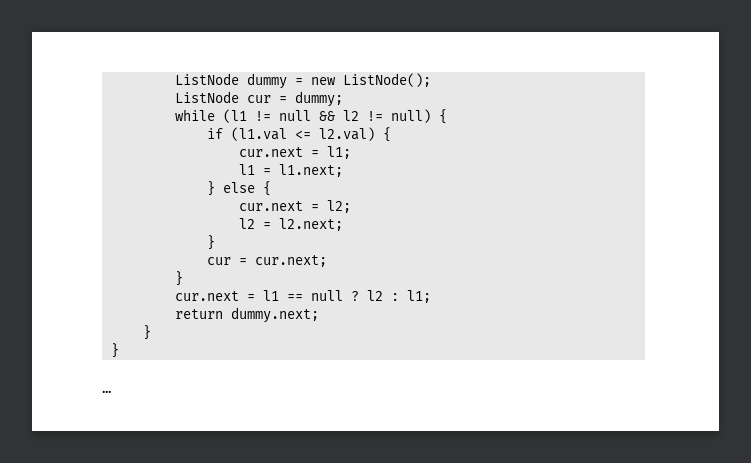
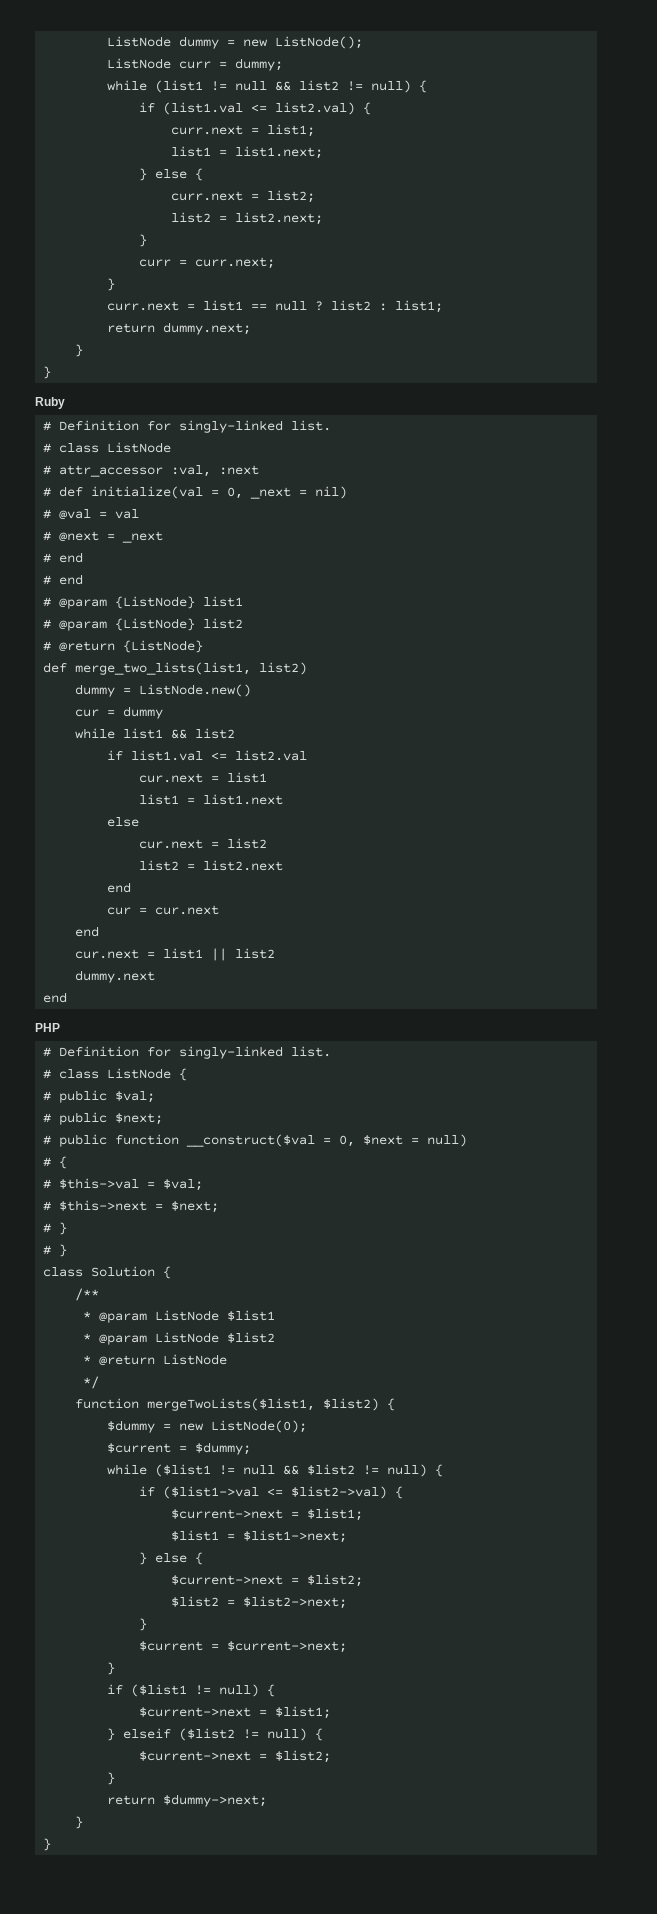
- ListNode cur = dummy;
+ ListNode curr = dummy;
- while (l1 != null && l2 != null) {
- if (l1.val <= l2.val) {
- cur.next = l1;
- l1 = l1.next;
+ while (list1 != null && list2 != null) {
+ if (list1.val <= list2.val) {
+ curr.next = list1;
+ list1 = list1.next;
  } else {
- cur.next = l2;
- l2 = l2.next;
+ curr.next = list2;
+ list2 = list2.next;
  }
- cur = cur.next;
+ curr = curr.next;
  }
- cur.next = l1 == null ? l2 : l1;
+ curr.next = list1 == null ? list2 : list1;
  return dummy.next;
  }
  }
- ...
+ Ruby
+ # Definition for singly-linked list.
+ # class ListNode
+ # attr_accessor :val, :next
+ # def initialize(val = 0, _next = nil)
+ # @val = val
+ # @next = _next
+ # end
+ # end
+ # @param {ListNode} list1
+ # @param {ListNode} list2
+ # @return {ListNode}
+ def merge_two_lists(list1, list2)
+ dummy = ListNode.new()
+ cur = dummy
+ while list1 && list2
+ if list1.val <= list2.val
+ cur.next = list1
+ list1 = list1.next
+ else
+ cur.next = list2
+ list2 = list2.next
+ end
+ cur = cur.next
+ end
+ cur.next = list1 || list2
+ dummy.next
+ end
+ PHP
+ # Definition for singly-linked list.
+ # class ListNode {
+ # public $val;
+ # public $next;
+ # public function __construct($val = 0, $next = null)
+ # {
+ # $this->val = $val;
+ # $this->next = $next;
+ # }
+ # }
+ class Solution {
+ /**
+ * @param ListNode $list1
+ * @param ListNode $list2
+ * @return ListNode
+ */
+ function mergeTwoLists($list1, $list2) {
+ $dummy = new ListNode(0);
+ $current = $dummy;
+ while ($list1 != null && $list2 != null) {
+ if ($list1->val <= $list2->val) {
+ $current->next = $list1;
+ $list1 = $list1->next;
+ } else {
+ $current->next = $list2;
+ $list2 = $list2->next;
+ }
+ $current = $current->next;
+ }
+ if ($list1 != null) {
+ $current->next = $list1;
+ } elseif ($list2 != null) {
+ $current->next = $list2;
+ }
+ return $dummy->next;
+ }
+ }

